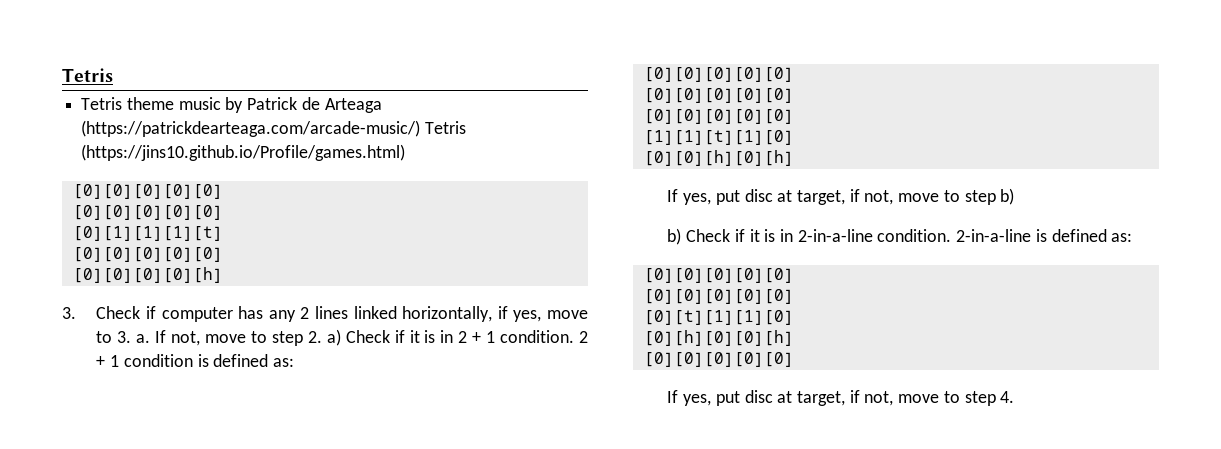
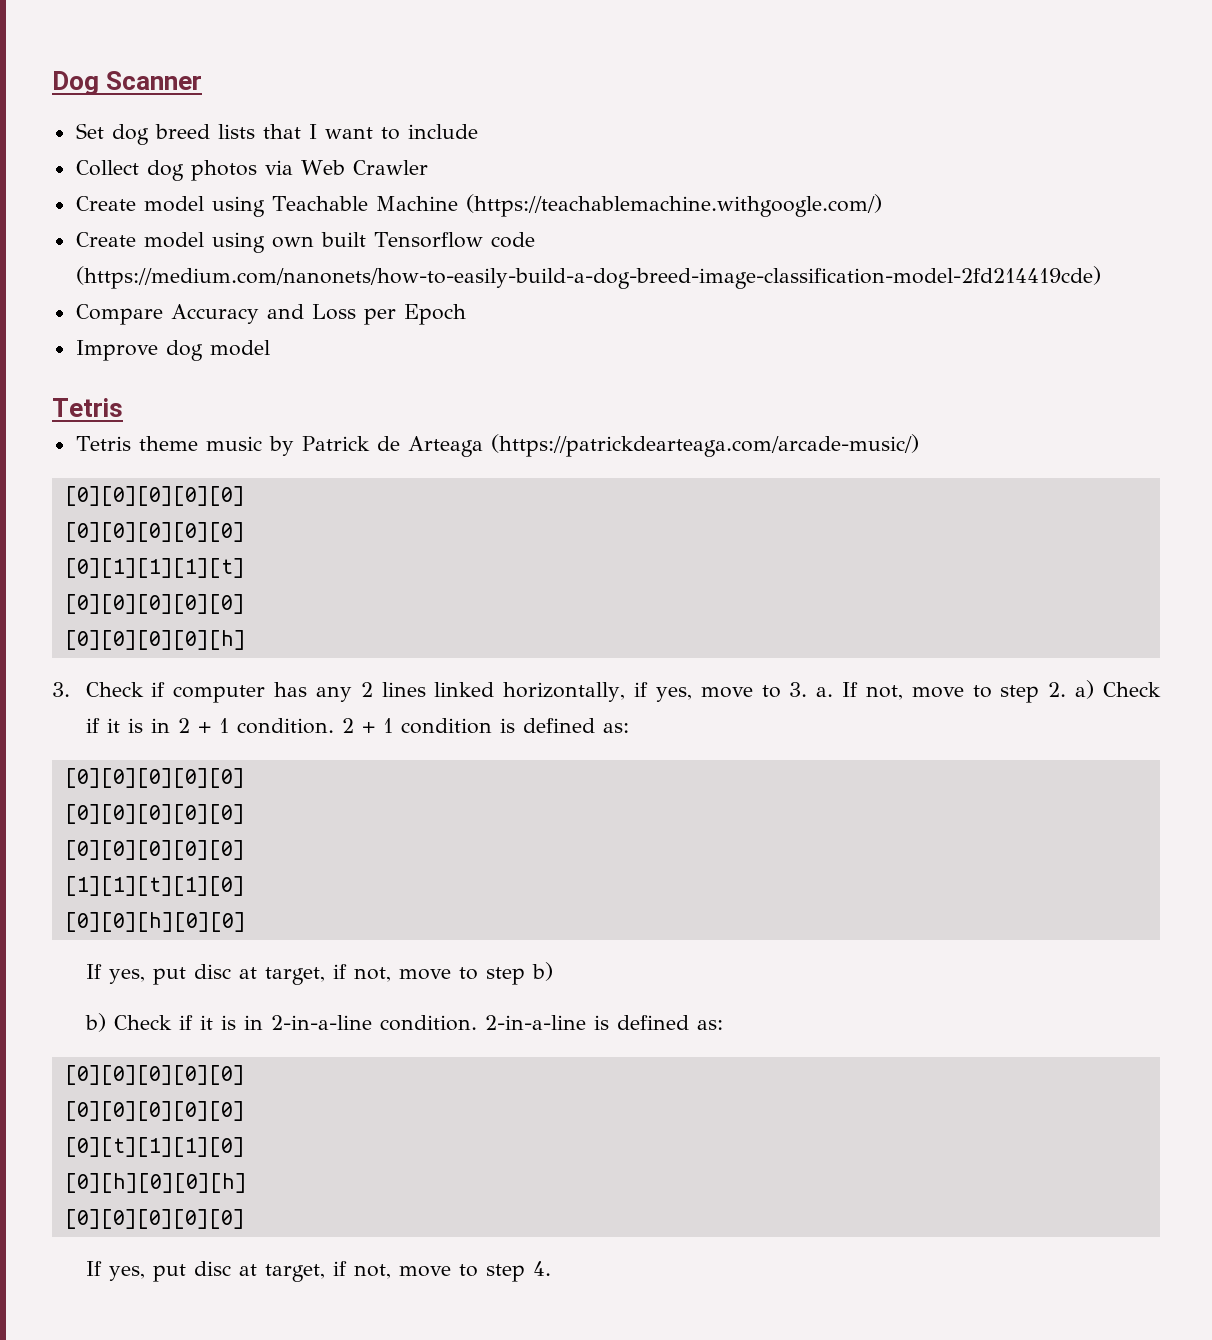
+ Dog Scanner
+ Set dog breed lists that I want to include
+ Collect dog photos via Web Crawler
+ Create model using Teachable Machine (https://teachablemachine.withgoogle.com/)
+ Create model using own built Tensorflow code (https://medium.com/nanonets/how-to-easily-build-a-dog-breed-image-classification-model-2fd214419cde)
+ Compare Accuracy and Loss per Epoch
+ Improve dog model
- Tetris theme music by Patrick de Arteaga (https://patrickdearteaga.com/arcade-music/) Tetris (https://jins10.github.io/Profile/games.html)
+ Tetris theme music by Patrick de Arteaga (https://patrickdearteaga.com/arcade-music/)
- [0][0][h][0][h]
+ [0][0][h][0][0]

